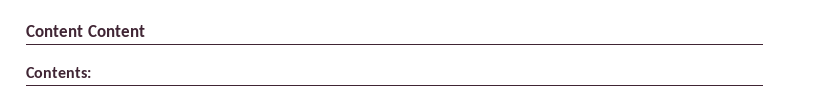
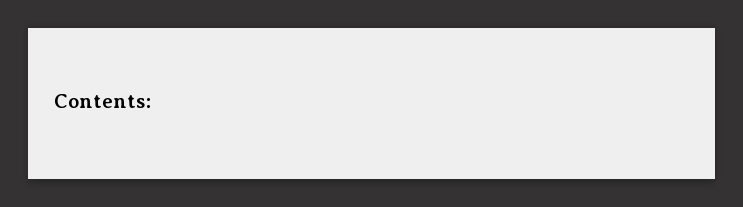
- Content Content

